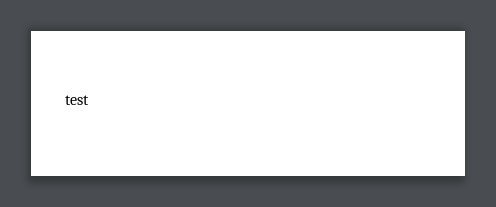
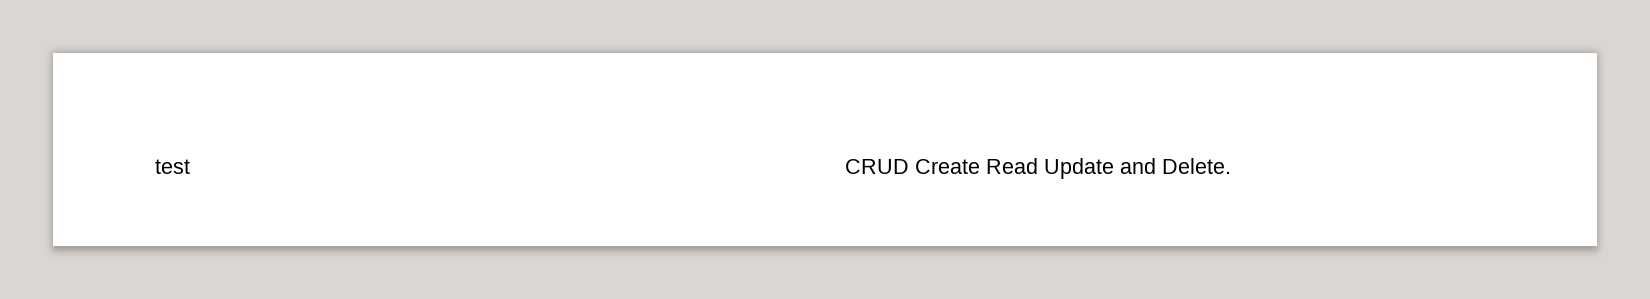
+ CRUD Create Read Update and Delete.

